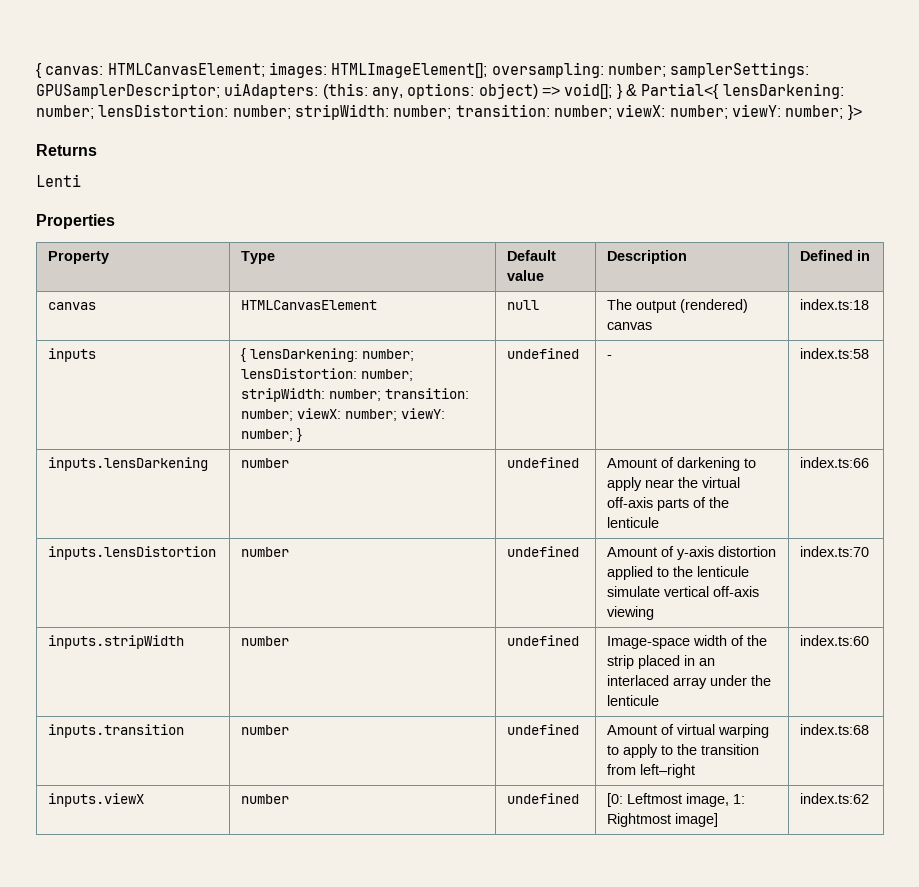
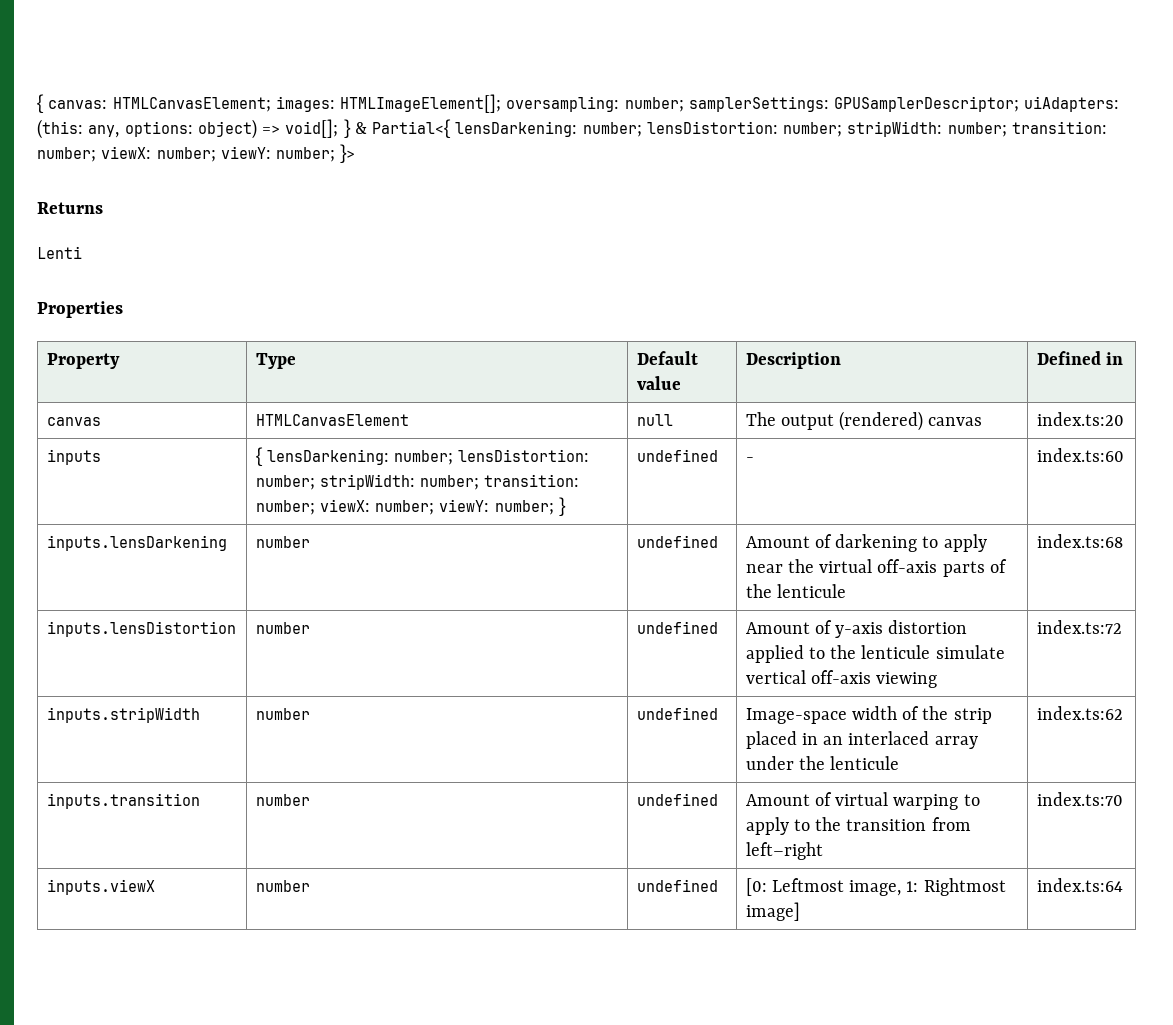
- canvas | HTMLCanvasElement | null | The output (rendered) canvas | index.ts:18
+ canvas | HTMLCanvasElement | null | The output (rendered) canvas | index.ts:20
- inputs | { lensDarkening: number; lensDistortion: number; stripWidth: number; transition: number; viewX: number; viewY: number; } | undefined | - | index.ts:58
+ inputs | { lensDarkening: number; lensDistortion: number; stripWidth: number; transition: number; viewX: number; viewY: number; } | undefined | - | index.ts:60
- inputs.lensDarkening | number | undefined | Amount of darkening to apply near the virtual off-axis parts of the lenticule | index.ts:66
+ inputs.lensDarkening | number | undefined | Amount of darkening to apply near the virtual off-axis parts of the lenticule | index.ts:68
- inputs.lensDistortion | number | undefined | Amount of y-axis distortion applied to the lenticule simulate vertical off-axis viewing | index.ts:70
+ inputs.lensDistortion | number | undefined | Amount of y-axis distortion applied to the lenticule simulate vertical off-axis viewing | index.ts:72
- inputs.stripWidth | number | undefined | Image-space width of the strip placed in an interlaced array under the lenticule | index.ts:60
+ inputs.stripWidth | number | undefined | Image-space width of the strip placed in an interlaced array under the lenticule | index.ts:62
- inputs.transition | number | undefined | Amount of virtual warping to apply to the transition from left–right | index.ts:68
+ inputs.transition | number | undefined | Amount of virtual warping to apply to the transition from left–right | index.ts:70
- inputs.viewX | number | undefined | [0: Leftmost image, 1: Rightmost image] | index.ts:62
+ inputs.viewX | number | undefined | [0: Leftmost image, 1: Rightmost image] | index.ts:64

